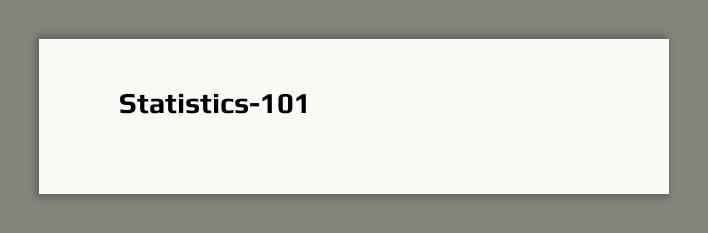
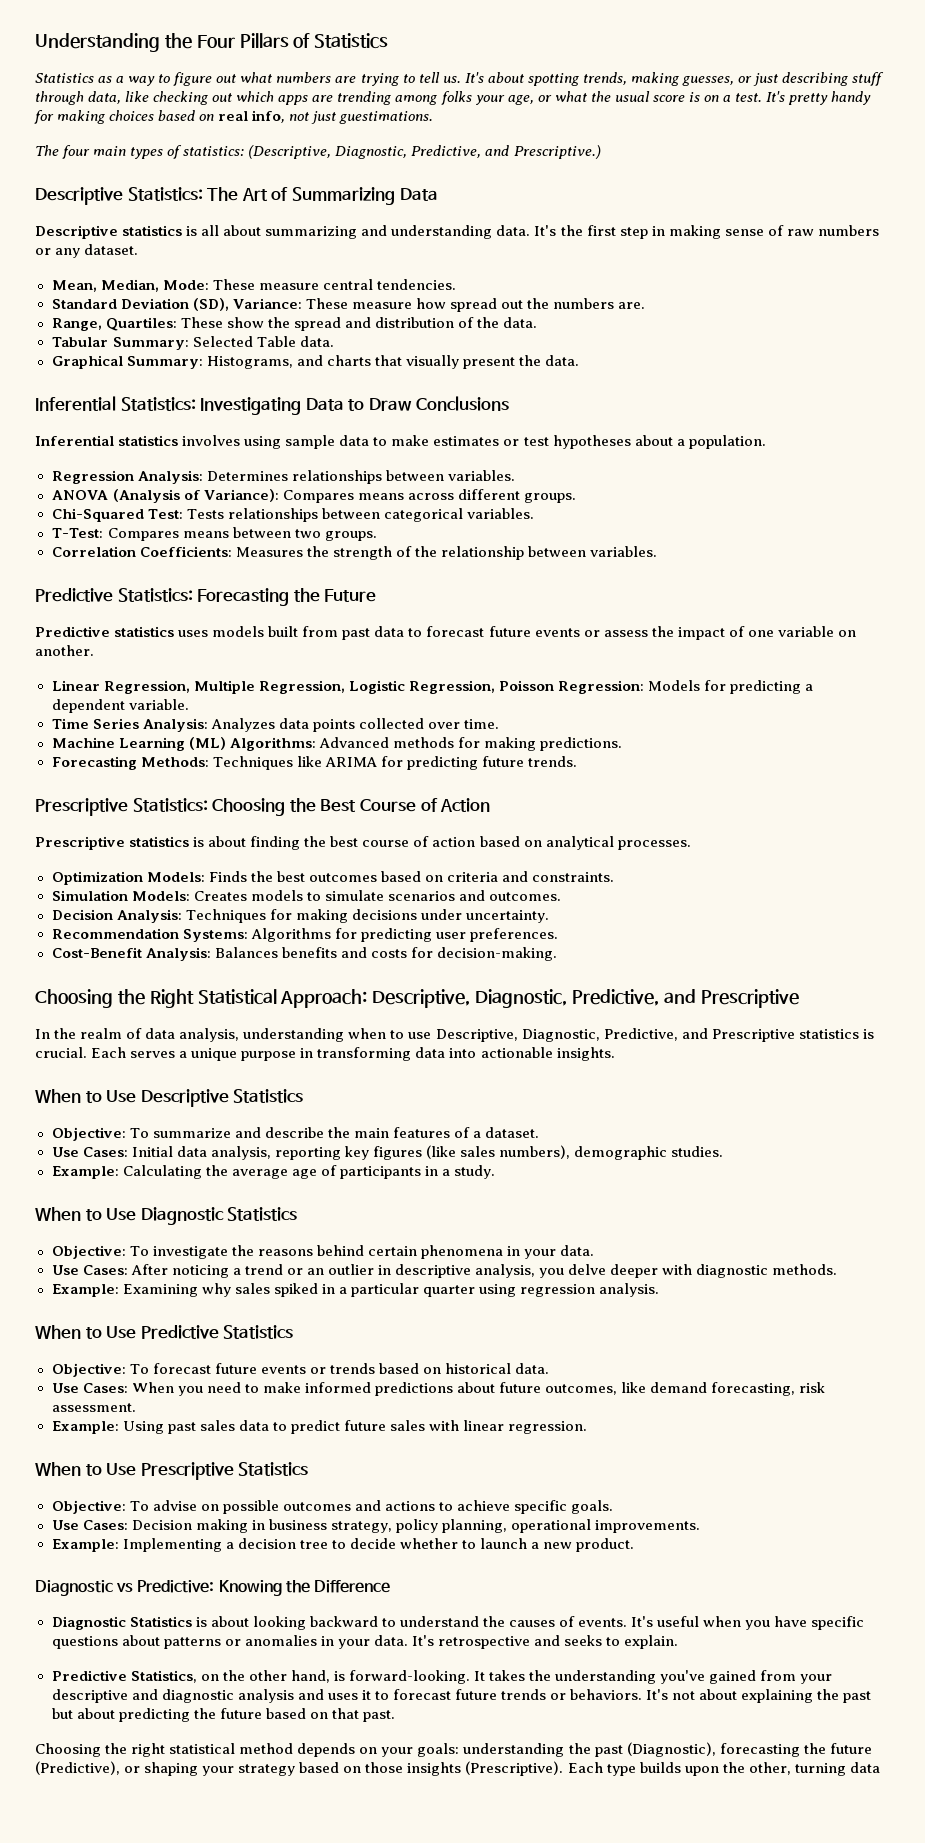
- Statistics-101
+ Understanding the Four Pillars of Statistics
+ Statistics as a way to figure out what numbers are trying to tell us. It's about spotting trends, making guesses, or just describing stuff through data, like checking out which apps are trending among folks your age, or what the usual score is on a test. It's pretty handy for making choices based on real info, not just guestimations.
+ The four main types of statistics: (Descriptive, Diagnostic, Predictive, and Prescriptive.)
+ Descriptive Statistics: The Art of Summarizing Data
+ Descriptive statistics is all about summarizing and understanding data. It's the first step in making sense of raw numbers or any dataset.
+ Mean, Median, Mode: These measure central tendencies.
+ Standard Deviation (SD), Variance: These measure how spread out the numbers are.
+ Range, Quartiles: These show the spread and distribution of the data.
+ Tabular Summary: Selected Table data.
+ Graphical Summary: Histograms, and charts that visually present the data.
+ Inferential Statistics: Investigating Data to Draw Conclusions
+ Inferential statistics involves using sample data to make estimates or test hypotheses about a population.
+ Regression Analysis: Determines relationships between variables.
+ ANOVA (Analysis of Variance): Compares means across different groups.
+ Chi-Squared Test: Tests relationships between categorical variables.
+ T-Test: Compares means between two groups.
+ Correlation Coefficients: Measures the strength of the relationship between variables.
+ Predictive Statistics: Forecasting the Future
+ Predictive statistics uses models built from past data to forecast future events or assess the impact of one variable on another.
+ Linear Regression, Multiple Regression, Logistic Regression, Poisson Regression: Models for predicting a dependent variable.
+ Time Series Analysis: Analyzes data points collected over time.
+ Machine Learning (ML) Algorithms: Advanced methods for making predictions.
+ Forecasting Methods: Techniques like ARIMA for predicting future trends.
+ Prescriptive Statistics: Choosing the Best Course of Action
+ Prescriptive statistics is about finding the best course of action based on analytical processes.
+ Optimization Models: Finds the best outcomes based on criteria and constraints.
+ Simulation Models: Creates models to simulate scenarios and outcomes.
+ Decision Analysis: Techniques for making decisions under uncertainty.
+ Recommendation Systems: Algorithms for predicting user preferences.
+ Cost-Benefit Analysis: Balances benefits and costs for decision-making.
+ Choosing the Right Statistical Approach: Descriptive, Diagnostic, Predictive, and Prescriptive
+ In the realm of data analysis, understanding when to use Descriptive, Diagnostic, Predictive, and Prescriptive statistics is crucial. Each serves a unique purpose in transforming data into actionable insights.
+ When to Use Descriptive Statistics
+ Objective: To summarize and describe the main features of a dataset.
+ Use Cases: Initial data analysis, reporting key figures (like sales numbers), demographic studies.
+ Example: Calculating the average age of participants in a study.
+ When to Use Diagnostic Statistics
+ Objective: To investigate the reasons behind certain phenomena in your data.
+ Use Cases: After noticing a trend or an outlier in descriptive analysis, you delve deeper with diagnostic methods.
+ Example: Examining why sales spiked in a particular quarter using regression analysis.
+ When to Use Predictive Statistics
+ Objective: To forecast future events or trends based on historical data.
+ Use Cases: When you need to make informed predictions about future outcomes, like demand forecasting, risk assessment.
+ Example: Using past sales data to predict future sales with linear regression.
+ When to Use Prescriptive Statistics
+ Objective: To advise on possible outcomes and actions to achieve specific goals.
+ Use Cases: Decision making in business strategy, policy planning, operational improvements.
+ Example: Implementing a decision tree to decide whether to launch a new product.
+ Diagnostic vs Predictive: Knowing the Difference
+ Diagnostic Statistics is about looking backward to understand the causes of events. It's useful when you have specific questions about patterns or anomalies in your data. It's retrospective and seeks to explain.
+ Predictive Statistics, on the other hand, is forward-looking. It takes the understanding you've gained from your descriptive and diagnostic analysis and uses it to forecast future trends or behaviors. It's not about explaining the past but about predicting the future based on that past.
+ Choosing the right statistical method depends on your goals: understanding the past (Diagnostic), forecasting the future (Predictive), or shaping your strategy based on those insights (Prescriptive). Each type builds upon the other, turning data

